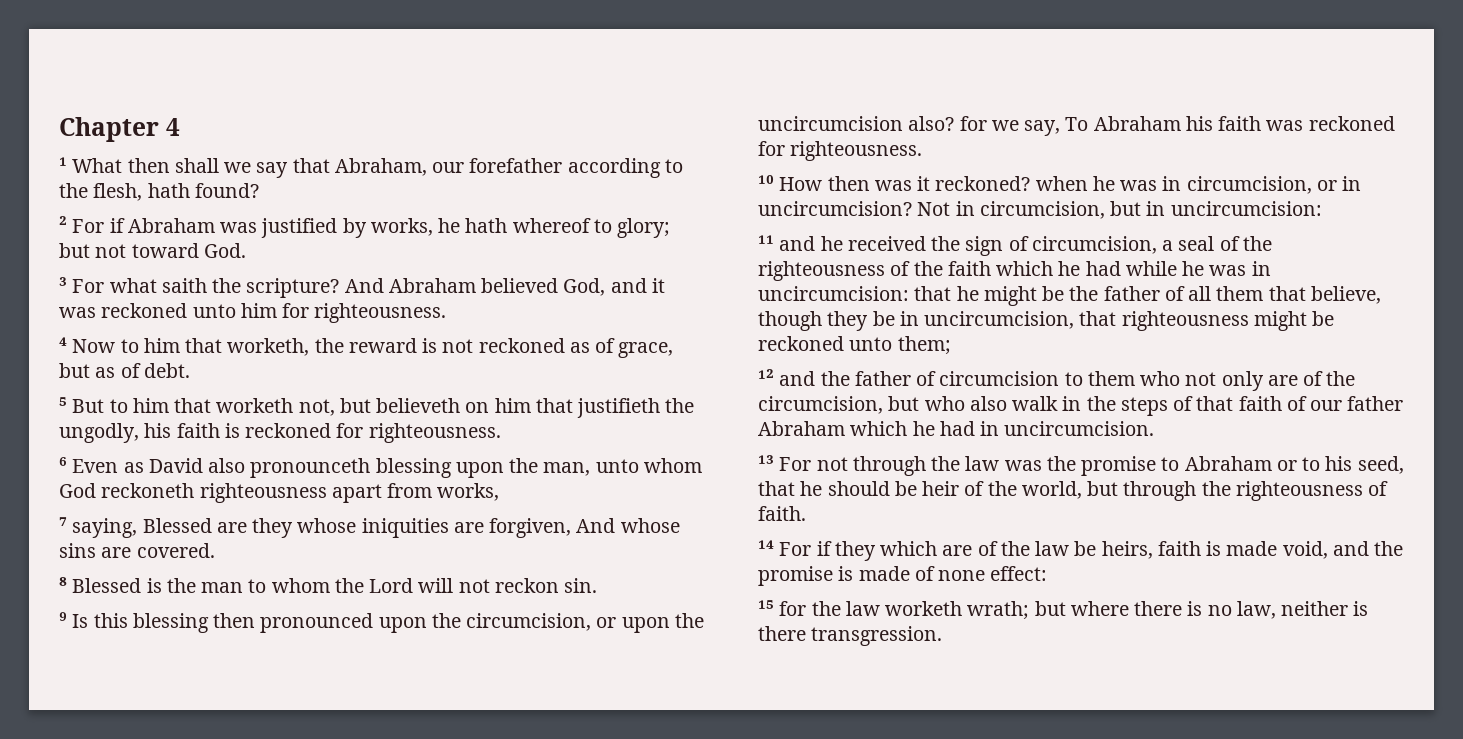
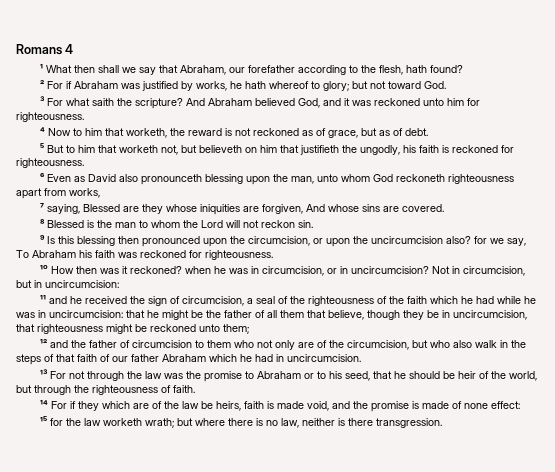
- Chapter 4
+ Romans 4

